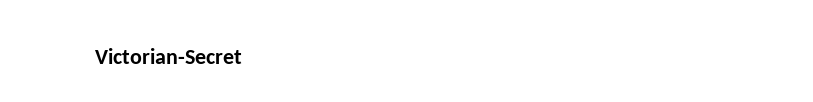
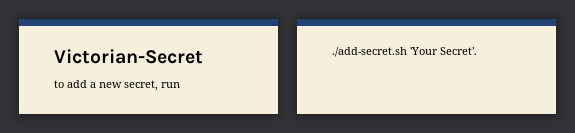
+ to add a new secret, run ./add-secret.sh 'Your Secret'.

